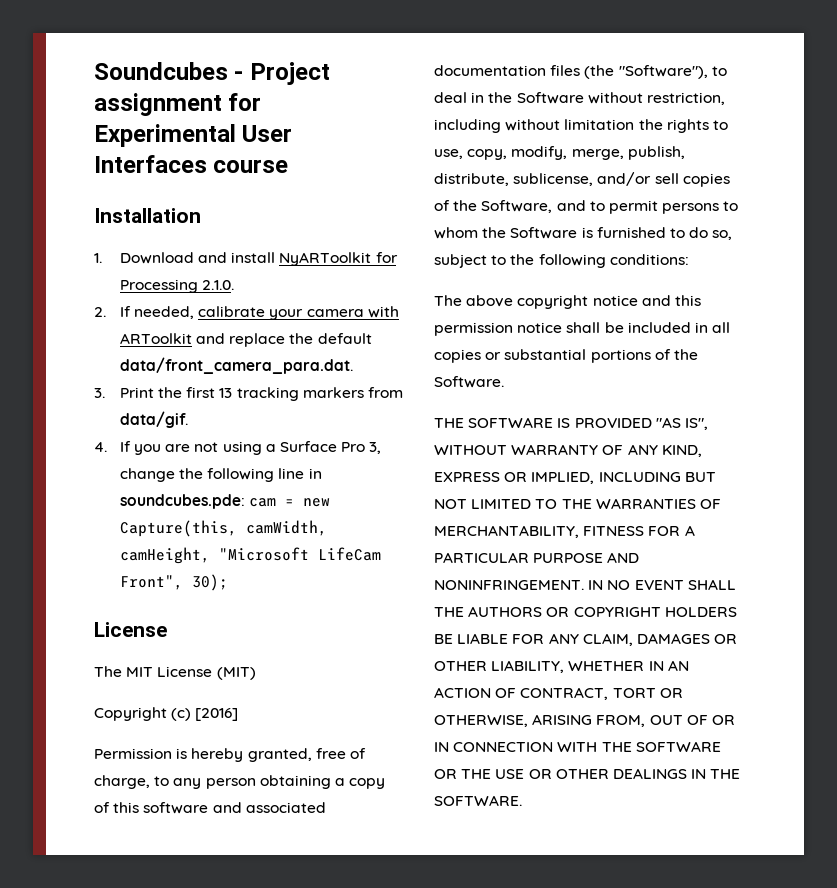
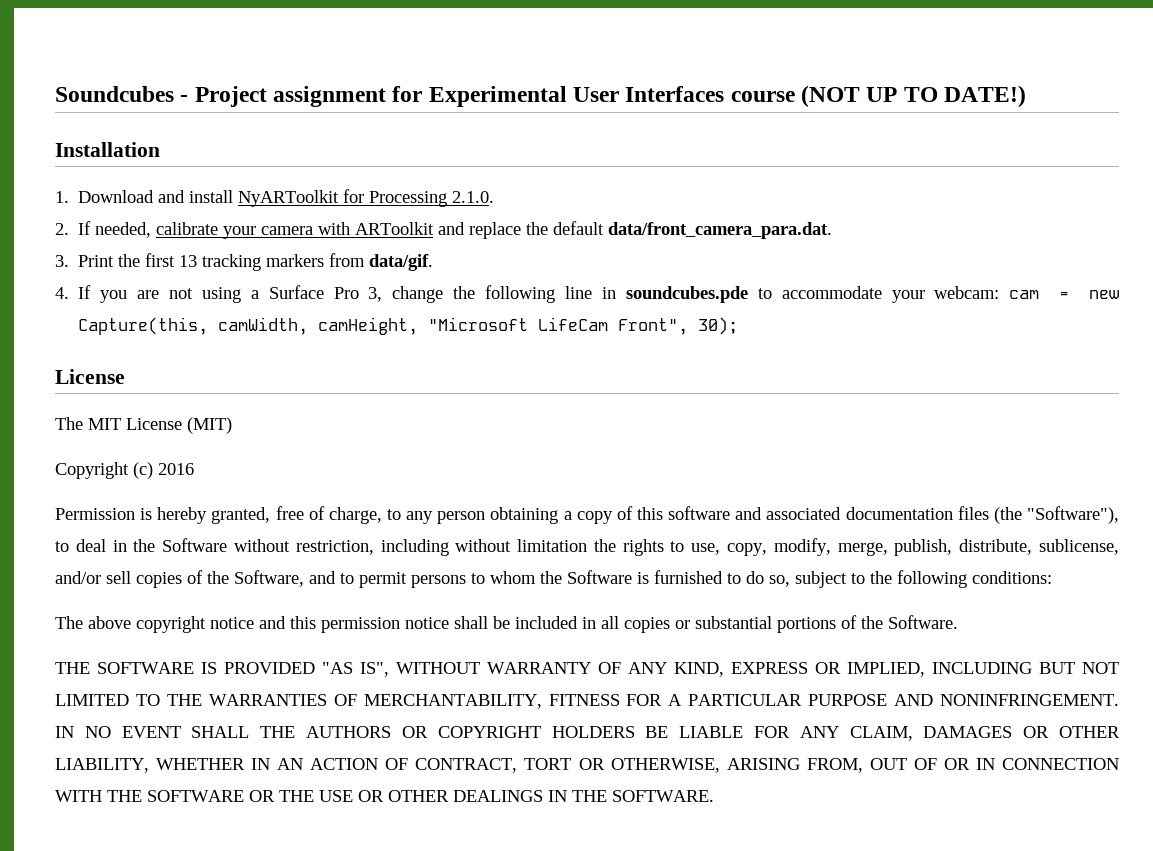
- Soundcubes - Project assignment for Experimental User Interfaces course
+ Soundcubes - Project assignment for Experimental User Interfaces course (NOT UP TO DATE!)
- 4. If you are not using a Surface Pro 3, change the following line in soundcubes.pde: cam = new Capture(this, camWidth, camHeight, "Microsoft LifeCam Front", 30);
+ 4. If you are not using a Surface Pro 3, change the following line in soundcubes.pde to accommodate your webcam: cam = new Capture(this, camWidth, camHeight, "Microsoft LifeCam Front", 30);
- Copyright (c) [2016]
+ Copyright (c) 2016

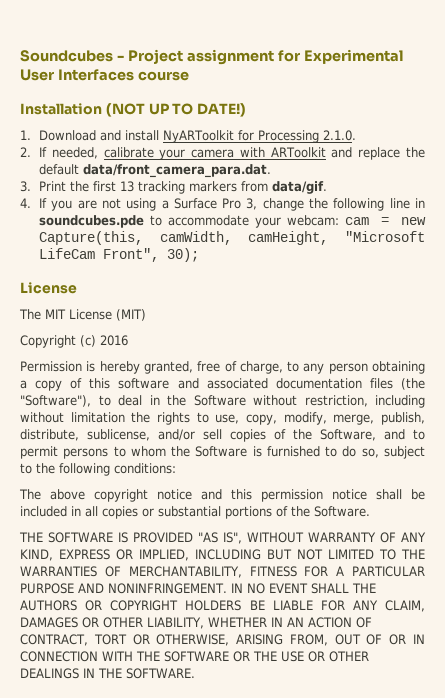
- Soundcubes - Project assignment for Experimental User Interfaces course (NOT UP TO DATE!)
+ Soundcubes - Project assignment for Experimental User Interfaces course
+ Installation (NOT UP TO DATE!)
- Installation

